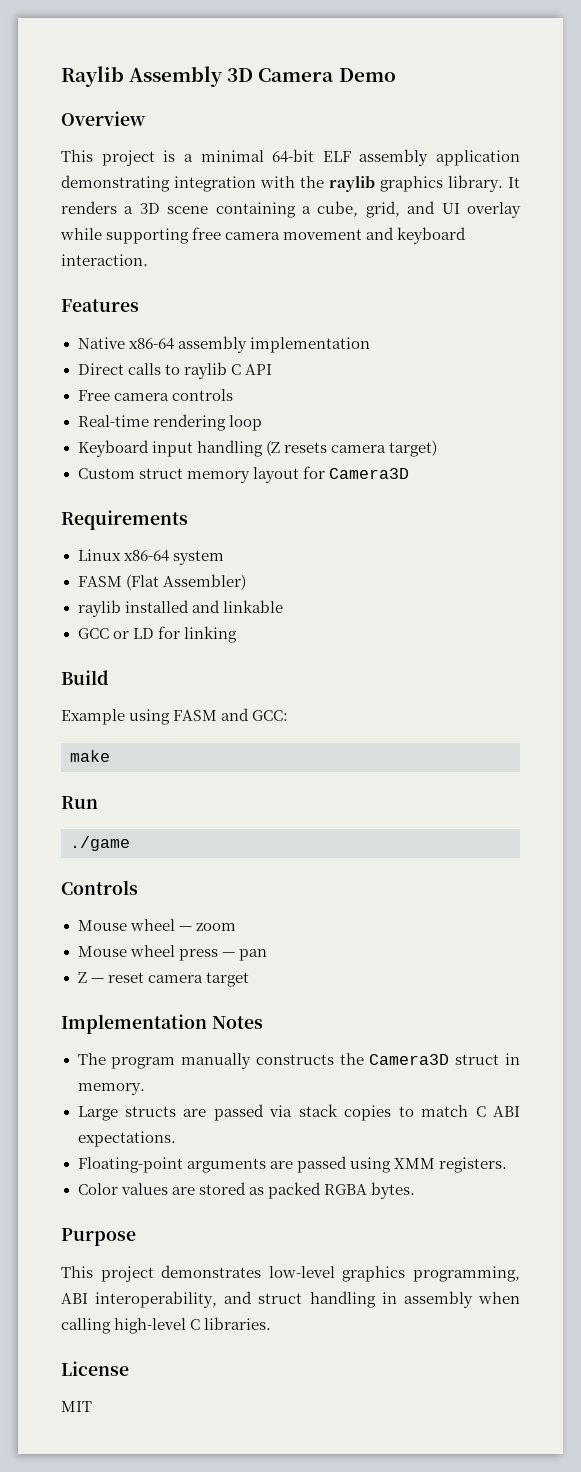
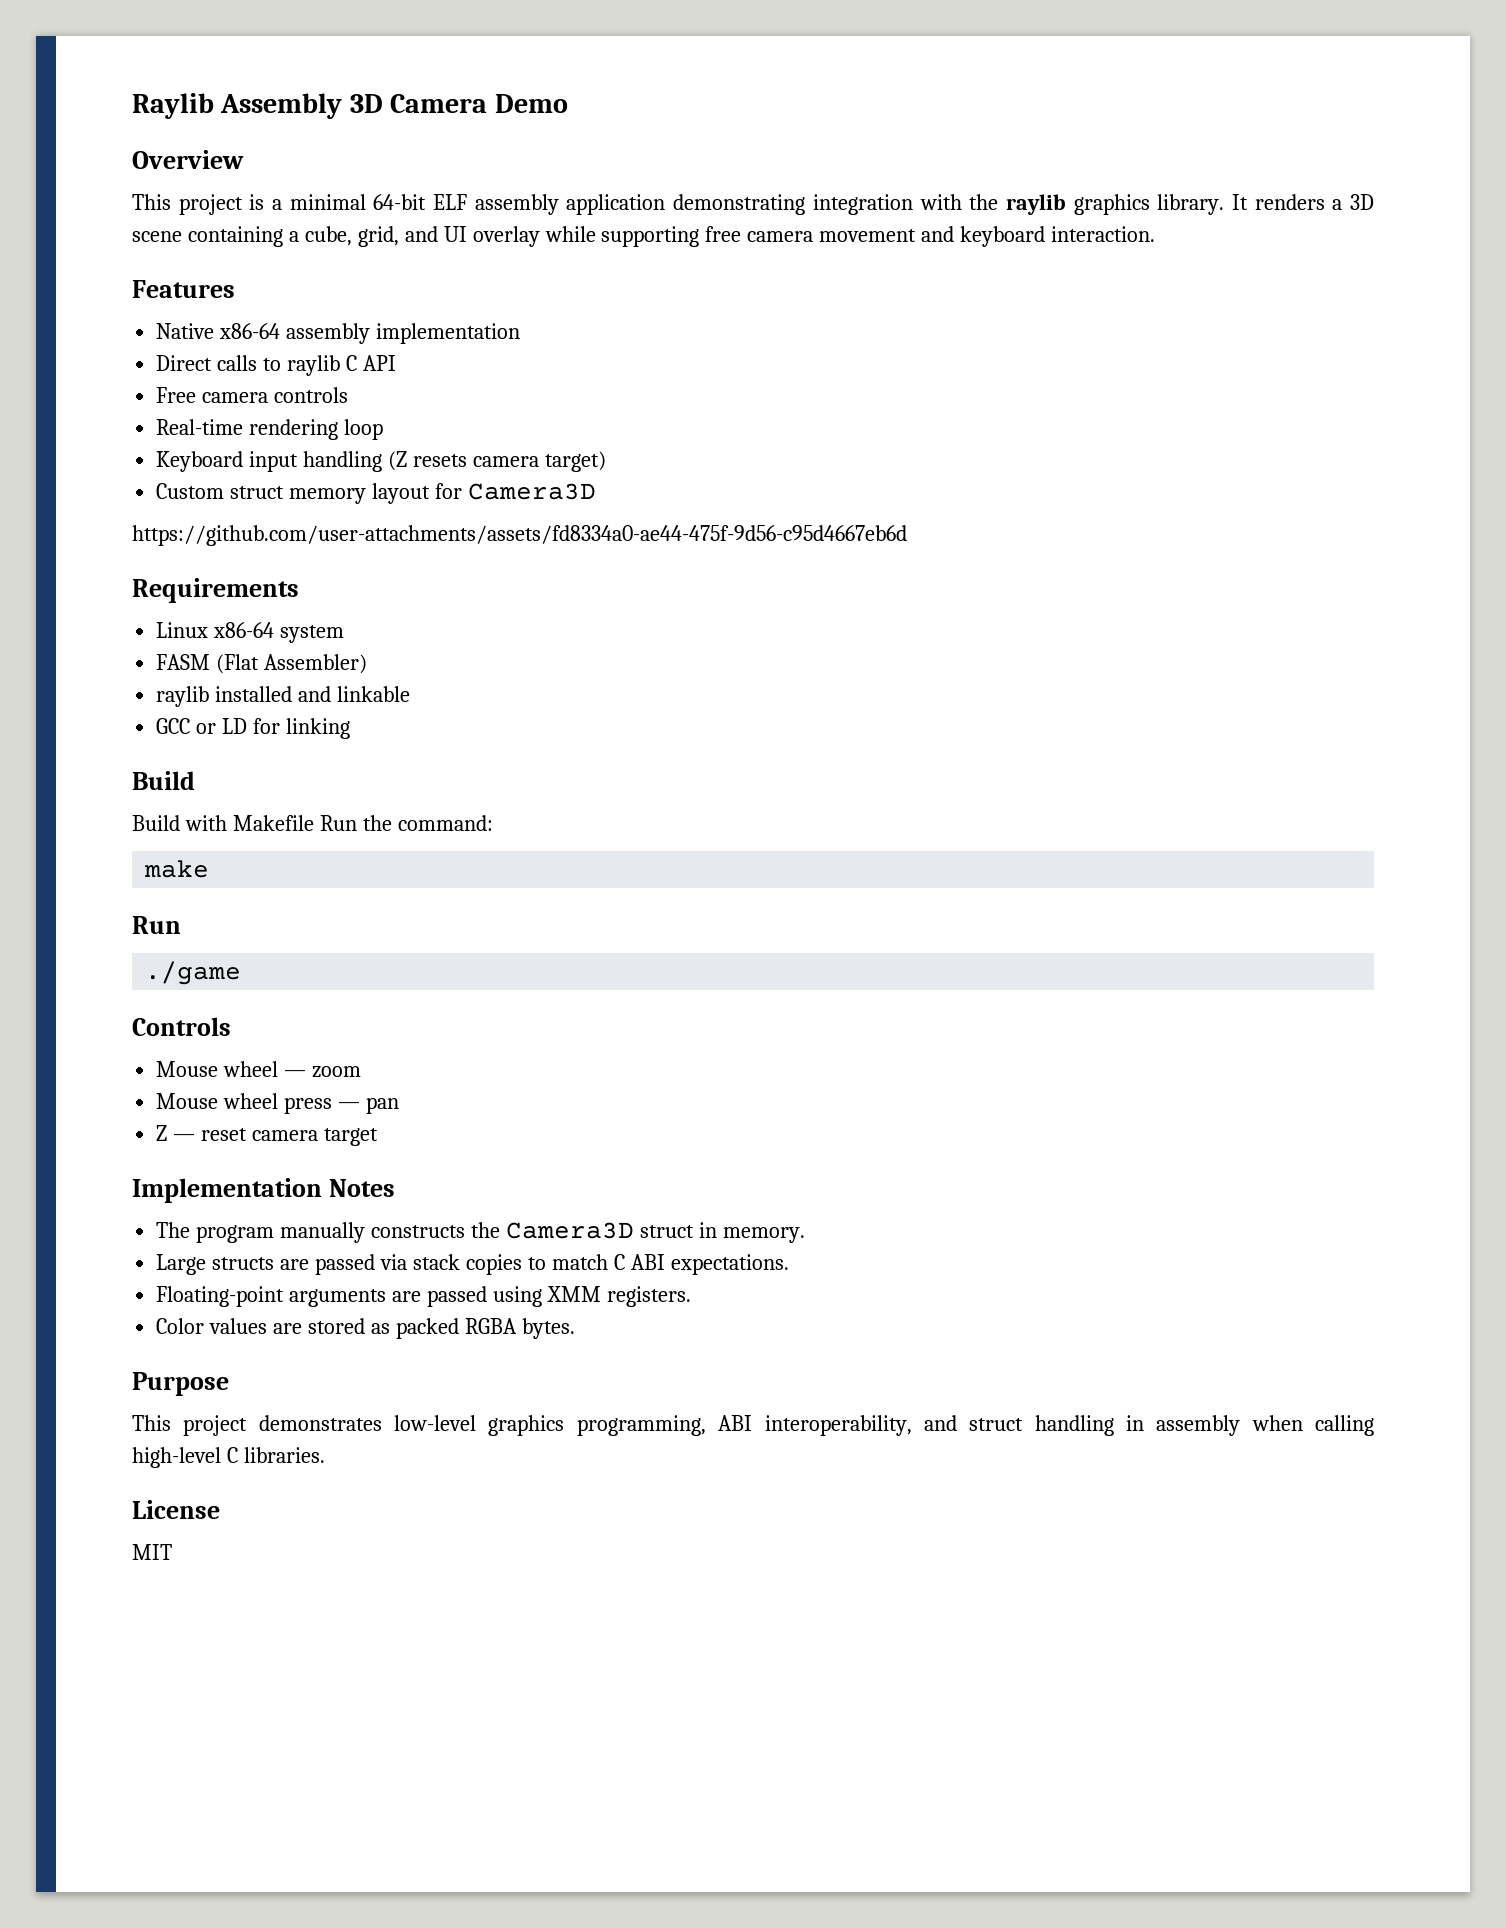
+ https://github.com/user-attachments/assets/fd8334a0-ae44-475f-9d56-c95d4667eb6d
- Example using FASM and GCC:
+ Build with Makefile Run the command:

